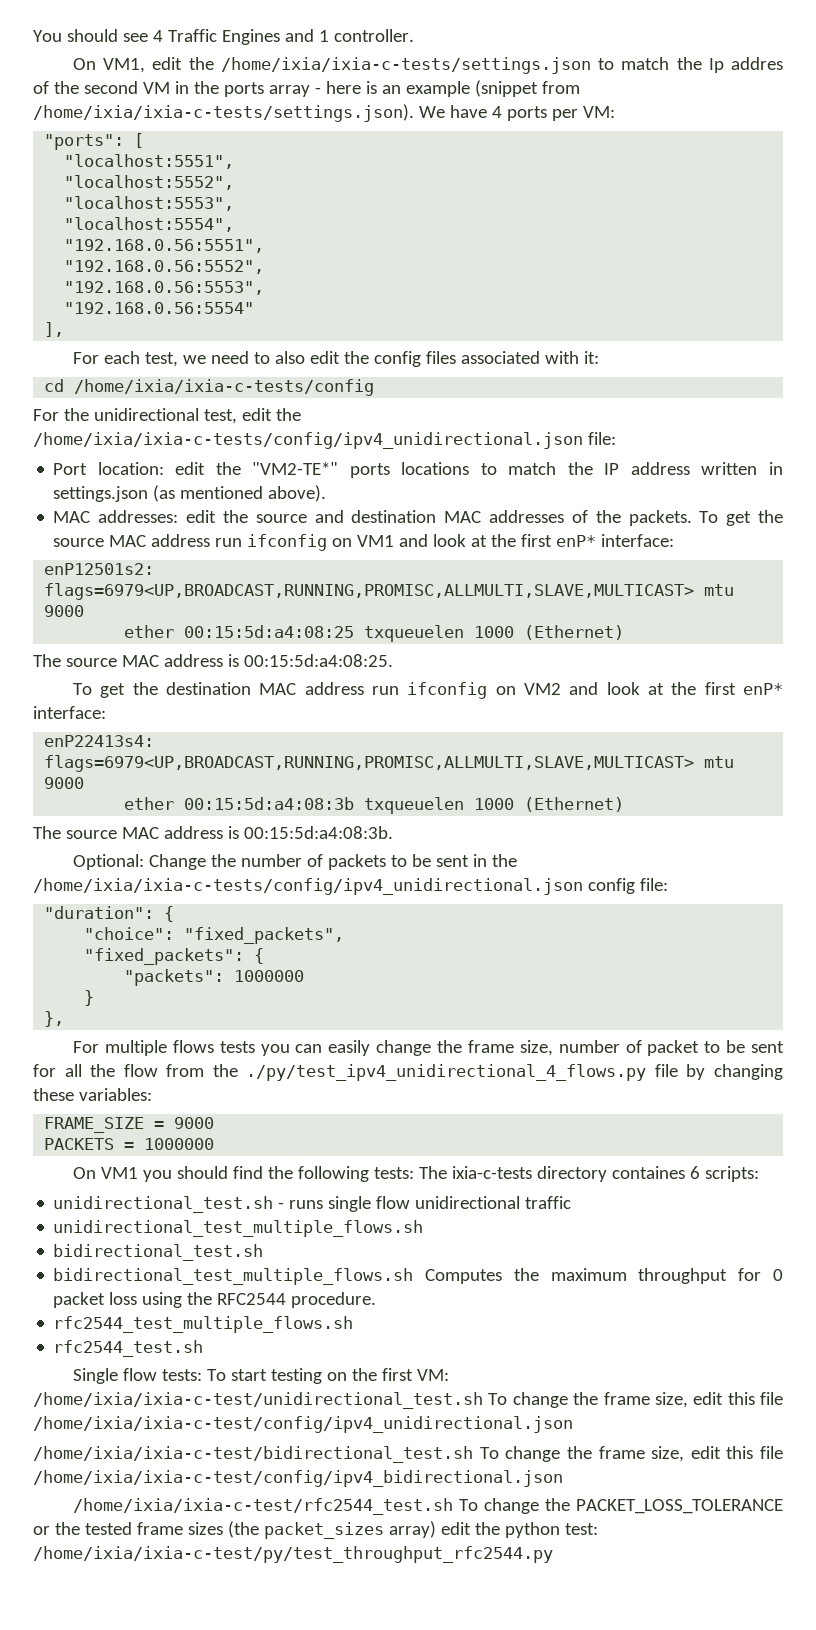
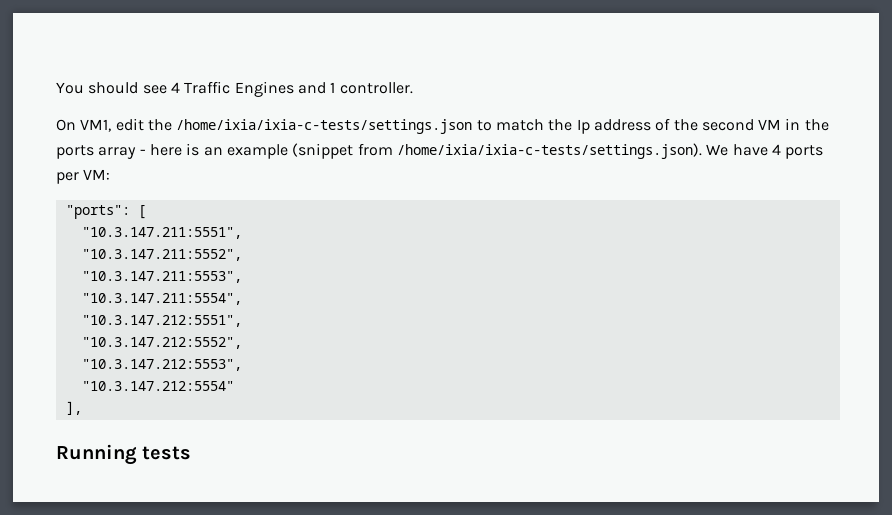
- On VM1, edit the /home/ixia/ixia-c-tests/settings.json to match the Ip addres of the second VM in the ports array - here is an example (snippet from /home/ixia/ixia-c-tests/settings.json). We have 4 ports per VM:
+ On VM1, edit the /home/ixia/ixia-c-tests/settings.json to match the Ip address of the second VM in the ports array - here is an example (snippet from /home/ixia/ixia-c-tests/settings.json). We have 4 ports per VM:
- "localhost:5551",
- "localhost:5552",
- "localhost:5553",
- "localhost:5554",
- "192.168.0.56:5551",
- "192.168.0.56:5552",
- "192.168.0.56:5553",
- "192.168.0.56:5554"
+ "10.3.147.211:5551",
+ "10.3.147.211:5552",
+ "10.3.147.211:5553",
+ "10.3.147.211:5554",
+ "10.3.147.212:5551",
+ "10.3.147.212:5552",
+ "10.3.147.212:5553",
+ "10.3.147.212:5554"
  ],
- For each test, we need to also edit the config files associated with it:
- cd /home/ixia/ixia-c-tests/config
- For the unidirectional test, edit the /home/ixia/ixia-c-tests/config/ipv4_unidirectional.json file:
- Port location: edit the "VM2-TE*" ports locations to match the IP address written in settings.json (as mentioned above).
- MAC addresses: edit the source and destination MAC addresses of the packets. To get the source MAC address run ifconfig on VM1 and look at the first enP* interface:
- enP12501s2: flags=6979<UP,BROADCAST,RUNNING,PROMISC,ALLMULTI,SLAVE,MULTICAST> mtu 9000
- ether 00:15:5d:a4:08:25 txqueuelen 1000 (Ethernet)
- The source MAC address is 00:15:5d:a4:08:25.
- To get the destination MAC address run ifconfig on VM2 and look at the first enP* interface:
- enP22413s4: flags=6979<UP,BROADCAST,RUNNING,PROMISC,ALLMULTI,SLAVE,MULTICAST> mtu 9000
- ether 00:15:5d:a4:08:3b txqueuelen 1000 (Ethernet)
- The source MAC address is 00:15:5d:a4:08:3b.
- Optional: Change the number of packets to be sent in the /home/ixia/ixia-c-tests/config/ipv4_unidirectional.json config file:
- "duration": {
- "choice": "fixed_packets",
- "fixed_packets": {
- "packets": 1000000
- }
- },
- For multiple flows tests you can easily change the frame size, number of packet to be sent for all the flow from the ./py/test_ipv4_unidirectional_4_flows.py file by changing these variables:
- FRAME_SIZE = 9000
- PACKETS = 1000000
- On VM1 you should find the following tests: The ixia-c-tests directory containes 6 scripts:
- unidirectional_test.sh - runs single flow unidirectional traffic
- unidirectional_test_multiple_flows.sh
- bidirectional_test.sh
- bidirectional_test_multiple_flows.sh Computes the maximum throughput for 0 packet loss using the RFC2544 procedure.
- rfc2544_test_multiple_flows.sh
- rfc2544_test.sh
- Single flow tests: To start testing on the first VM: /home/ixia/ixia-c-test/unidirectional_test.sh To change the frame size, edit this file /home/ixia/ixia-c-test/config/ipv4_unidirectional.json
- /home/ixia/ixia-c-test/bidirectional_test.sh To change the frame size, edit this file /home/ixia/ixia-c-test/config/ipv4_bidirectional.json
- /home/ixia/ixia-c-test/rfc2544_test.sh To change the PACKET_LOSS_TOLERANCE or the tested frame sizes (the packet_sizes array) edit the python test: /home/ixia/ixia-c-test/py/test_throughput_rfc2544.py
+ Running tests

